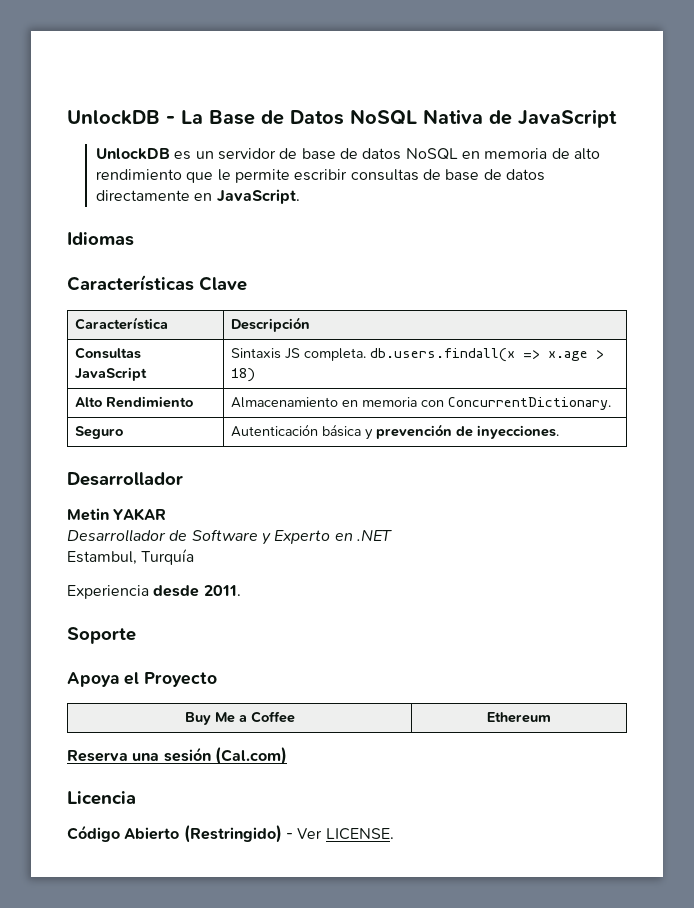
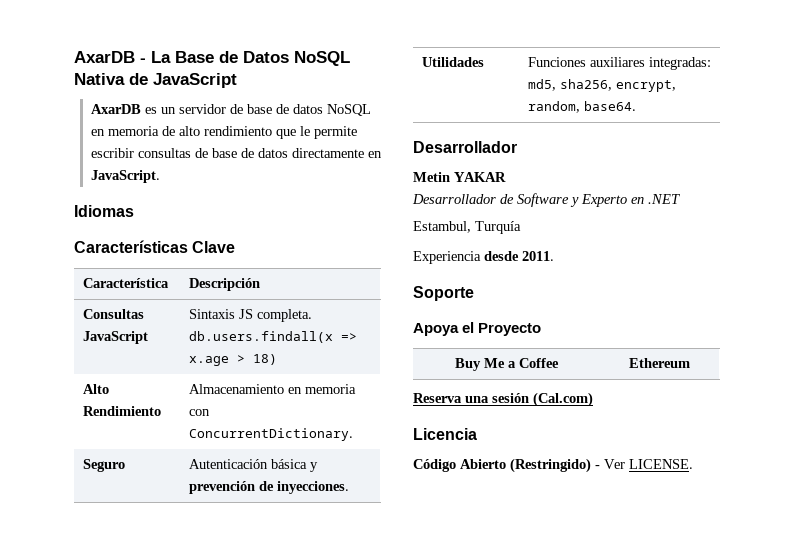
- UnlockDB - La Base de Datos NoSQL Nativa de JavaScript
+ AxarDB - La Base de Datos NoSQL Nativa de JavaScript
- UnlockDB es un servidor de base de datos NoSQL en memoria de alto rendimiento que le permite escribir consultas de base de datos directamente en JavaScript.
+ AxarDB es un servidor de base de datos NoSQL en memoria de alto rendimiento que le permite escribir consultas de base de datos directamente en JavaScript.
+ Utilidades | Funciones auxiliares integradas: md5, sha256, encrypt, random, base64.

